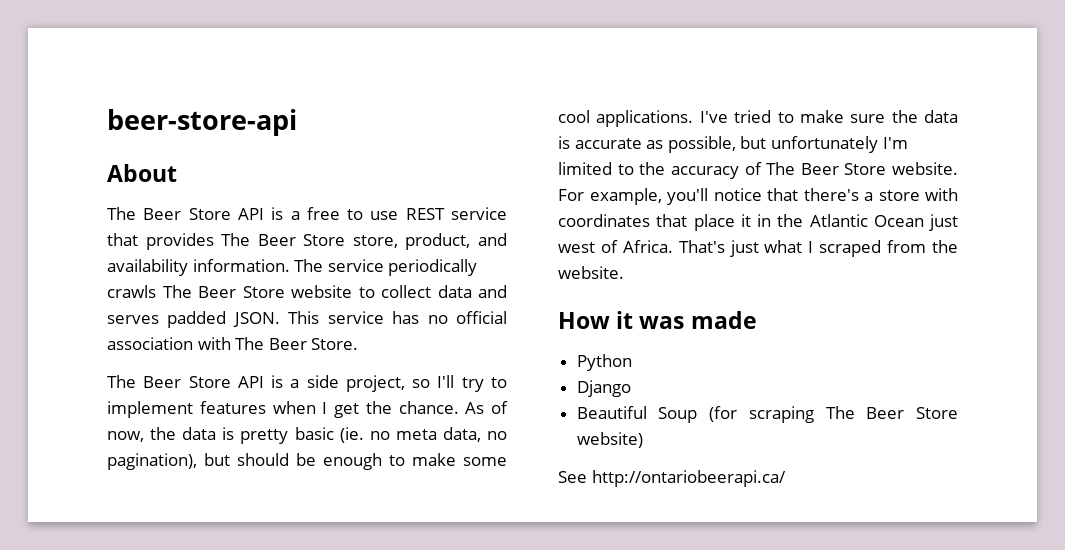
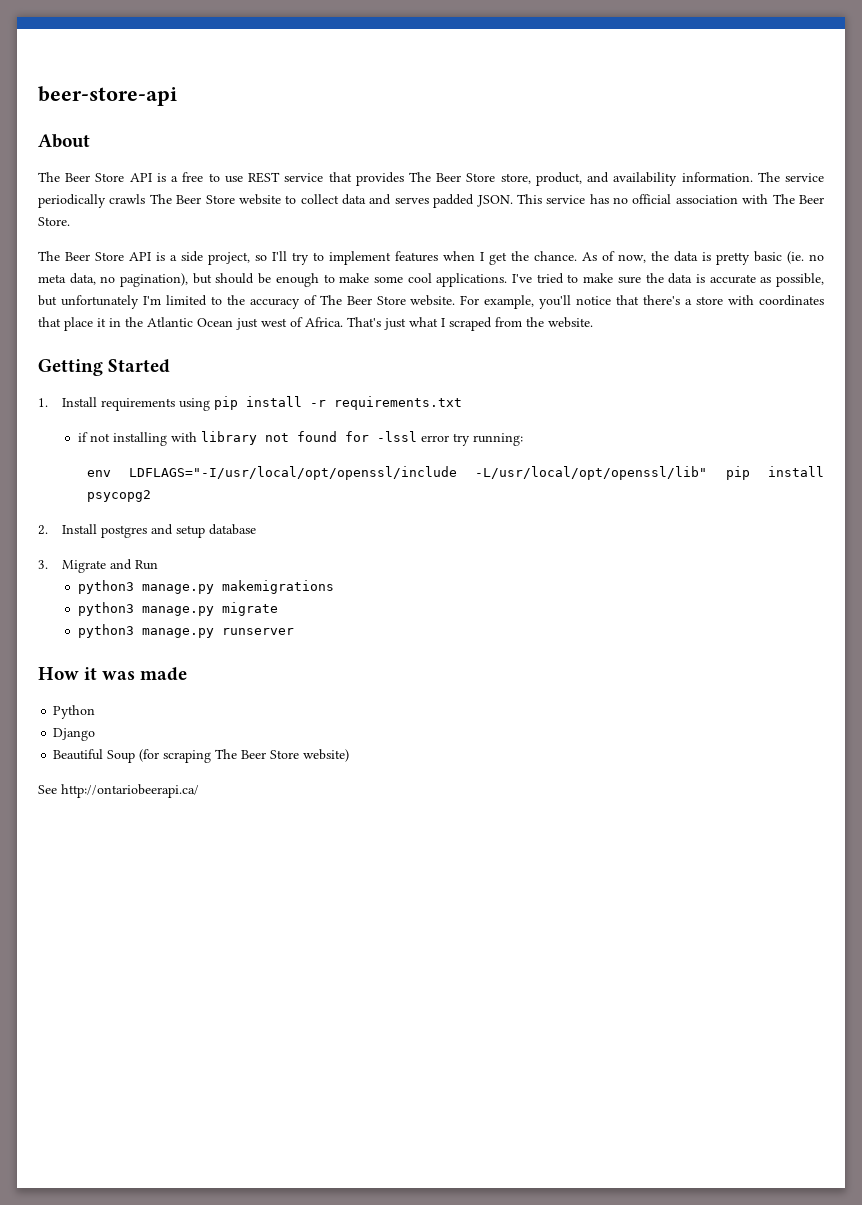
+ Getting Started
+ 1. Install requirements using pip install -r requirements.txt
+ if not installing with library not found for -lssl error try running:
+ env LDFLAGS="-I/usr/local/opt/openssl/include -L/usr/local/opt/openssl/lib" pip install psycopg2
+ 2. Install postgres and setup database
+ 3. Migrate and Run
+ python3 manage.py makemigrations
+ python3 manage.py migrate
+ python3 manage.py runserver

